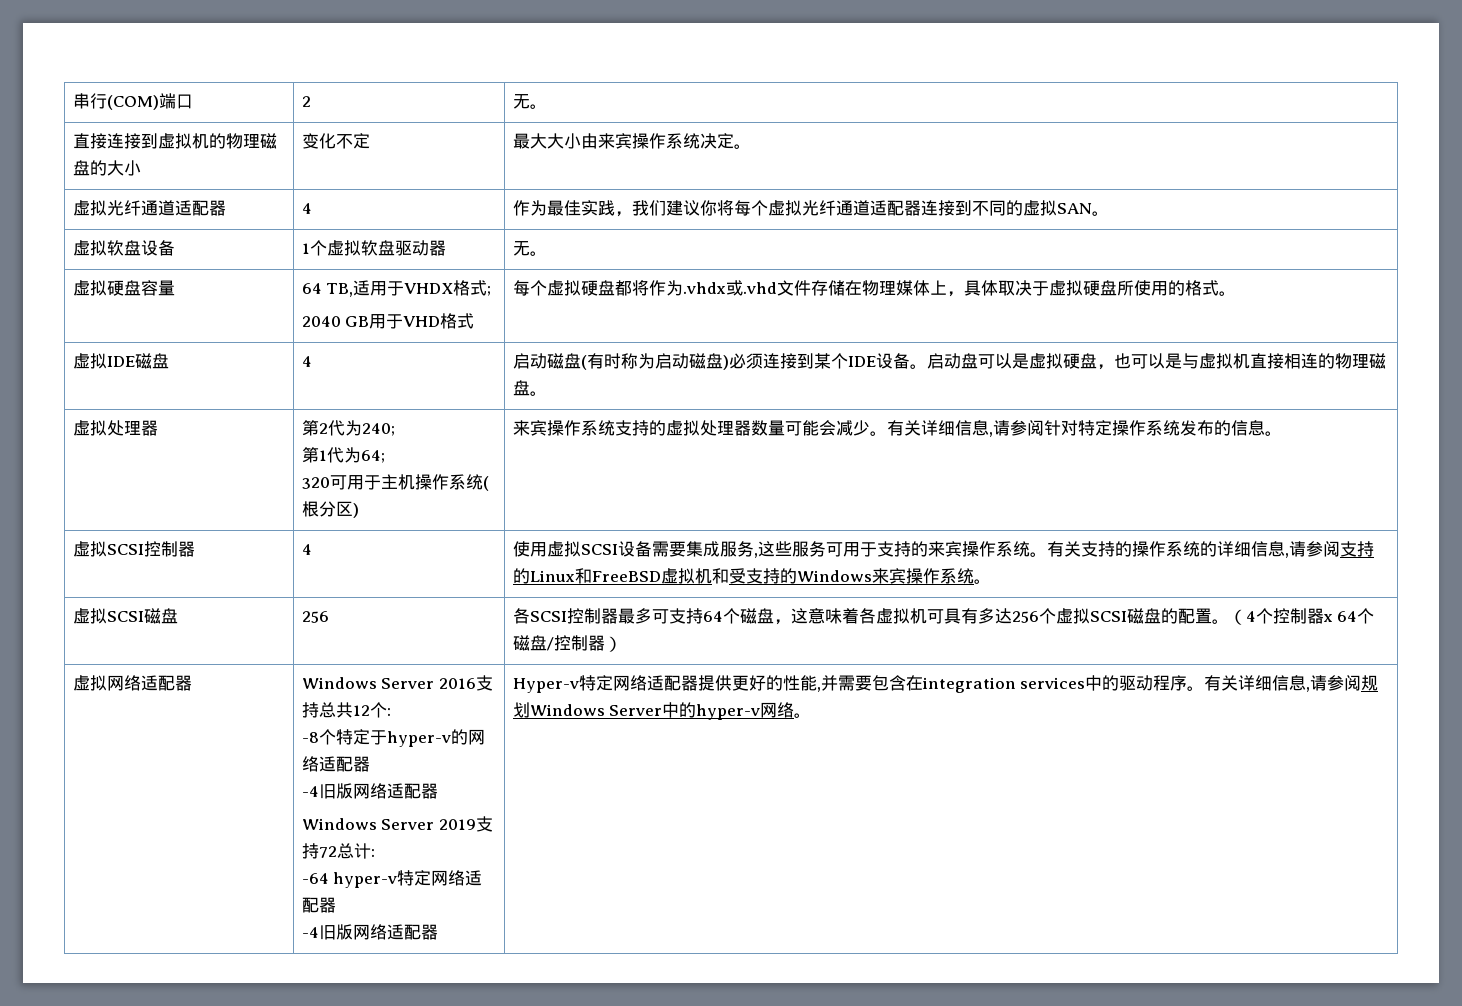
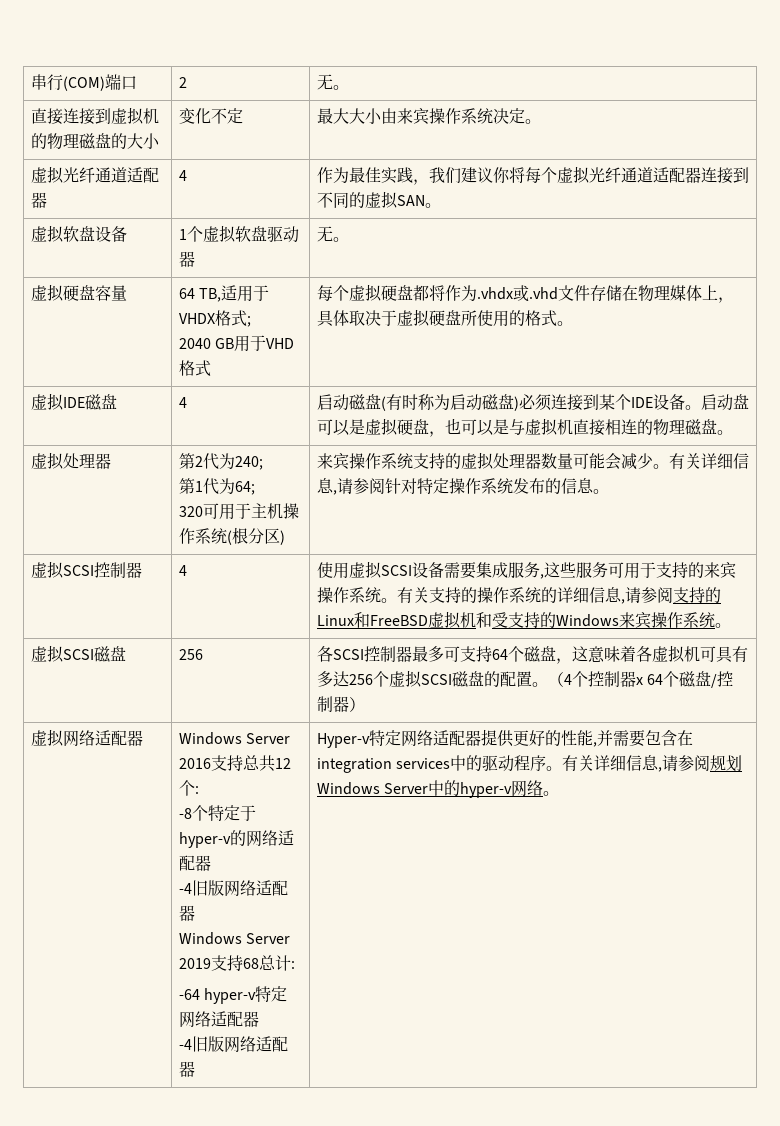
- Windows Server 2019支持72总计:
+ Windows Server 2019支持68总计:

